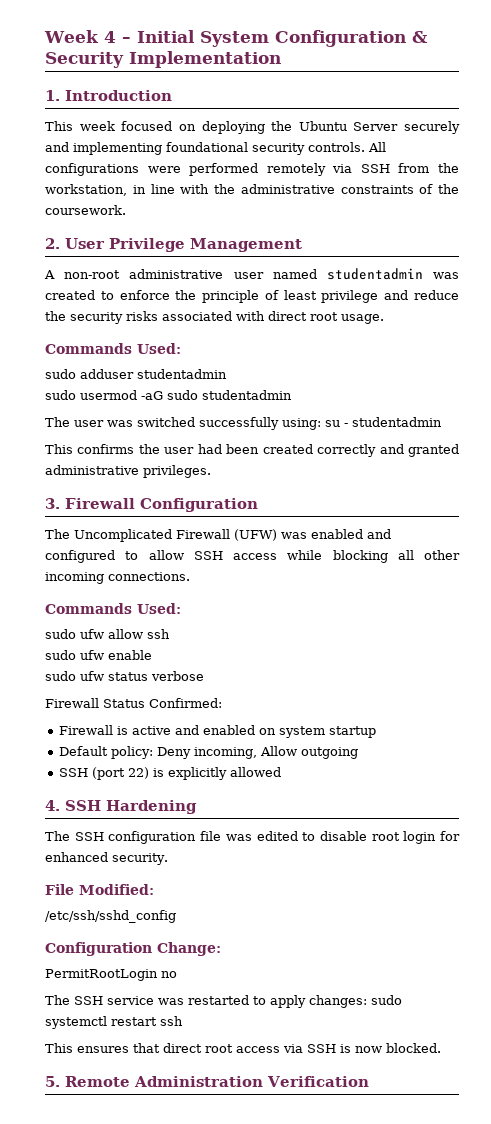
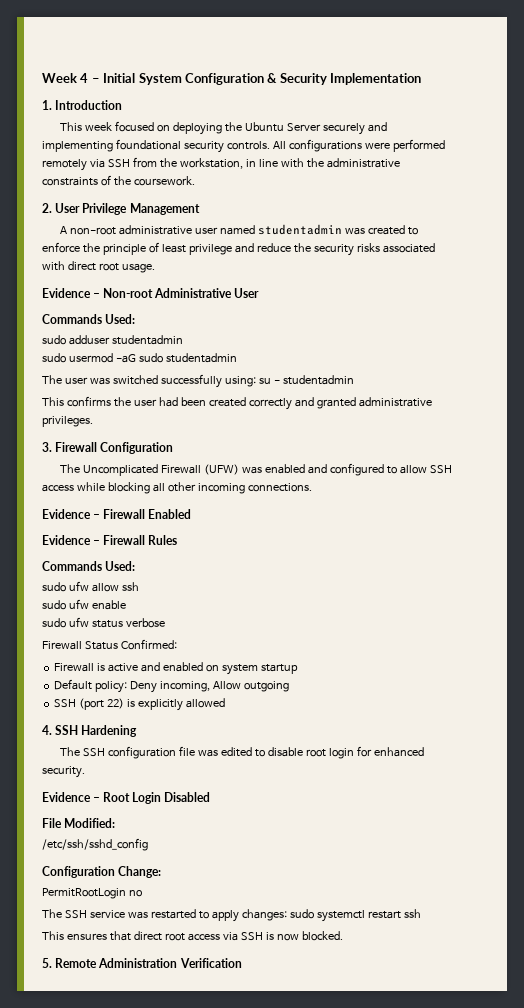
+ Evidence – Non-root Administrative User
+ Evidence – Firewall Enabled
+ Evidence – Firewall Rules
+ Evidence – Root Login Disabled

